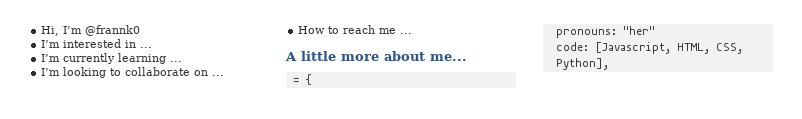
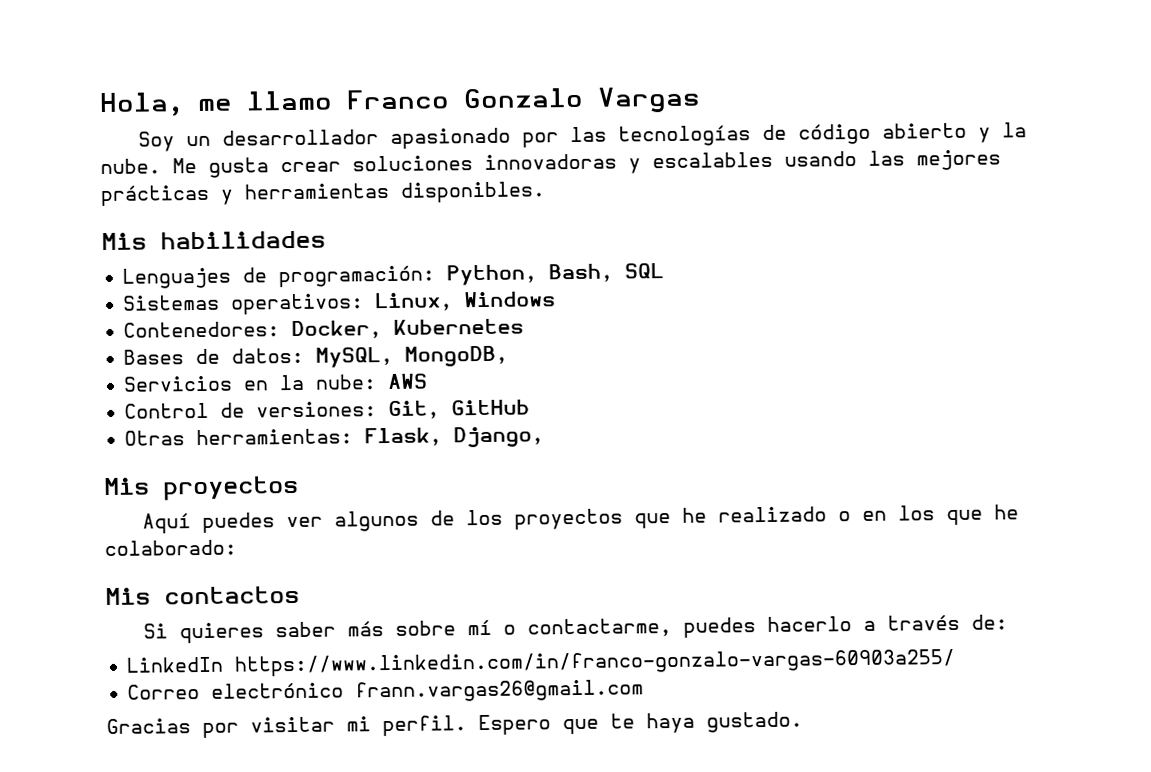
- Hi, I’m @frannk0
- I’m interested in ...
- I’m currently learning ...
- I’m looking to collaborate on ...
- How to reach me ...
- A little more about me...
- = {
- pronouns: "her"
- code: [Javascript, HTML, CSS, Python],
+ Hola, me llamo Franco Gonzalo Vargas
+ Soy un desarrollador apasionado por las tecnologías de código abierto y la nube. Me gusta crear soluciones innovadoras y escalables usando las mejores prácticas y herramientas disponibles.
+ Mis habilidades
+ Lenguajes de programación: Python, Bash, SQL
+ Sistemas operativos: Linux, Windows
+ Contenedores: Docker, Kubernetes
+ Bases de datos: MySQL, MongoDB,
+ Servicios en la nube: AWS
+ Control de versiones: Git, GitHub
+ Otras herramientas: Flask, Django,
+ Mis proyectos
+ Aquí puedes ver algunos de los proyectos que he realizado o en los que he colaborado:
+ Mis contactos
+ Si quieres saber más sobre mí o contactarme, puedes hacerlo a través de:
+ LinkedIn https://www.linkedin.com/in/franco-gonzalo-vargas-60903a255/
+ Correo electrónico frann.vargas26@gmail.com
+ Gracias por visitar mi perfil. Espero que te haya gustado.

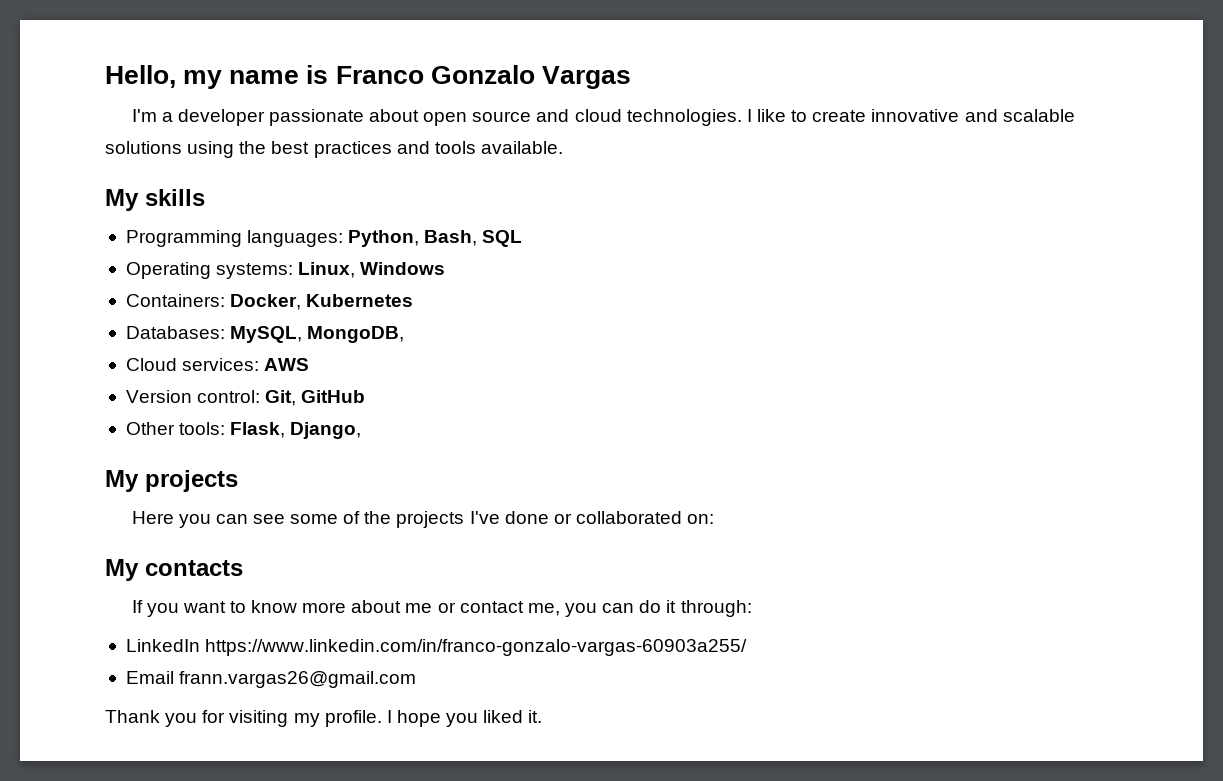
- Hola, me llamo Franco Gonzalo Vargas
+ Hello, my name is Franco Gonzalo Vargas
- Soy un desarrollador apasionado por las tecnologías de código abierto y la nube. Me gusta crear soluciones innovadoras y escalables usando las mejores prácticas y herramientas disponibles.
- Mis habilidades
- Lenguajes de programación: Python, Bash, SQL
+ I'm a developer passionate about open source and cloud technologies. I like to create innovative and scalable solutions using the best practices and tools available.
+ My skills
+ Programming languages: Python, Bash, SQL
- Sistemas operativos: Linux, Windows
+ Operating systems: Linux, Windows
- Contenedores: Docker, Kubernetes
+ Containers: Docker, Kubernetes
- Bases de datos: MySQL, MongoDB,
+ Databases: MySQL, MongoDB,
- Servicios en la nube: AWS
- Control de versiones: Git, GitHub
+ Cloud services: AWS
+ Version control: Git, GitHub
- Otras herramientas: Flask, Django,
+ Other tools: Flask, Django,
- Mis proyectos
- Aquí puedes ver algunos de los proyectos que he realizado o en los que he colaborado:
- Mis contactos
- Si quieres saber más sobre mí o contactarme, puedes hacerlo a través de:
+ My projects
+ Here you can see some of the projects I've done or collaborated on:
+ My contacts
+ If you want to know more about me or contact me, you can do it through:
- Correo electrónico frann.vargas26@gmail.com
+ Email frann.vargas26@gmail.com
- Gracias por visitar mi perfil. Espero que te haya gustado.
+ Thank you for visiting my profile. I hope you liked it.

